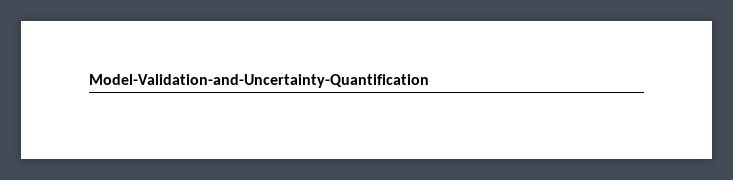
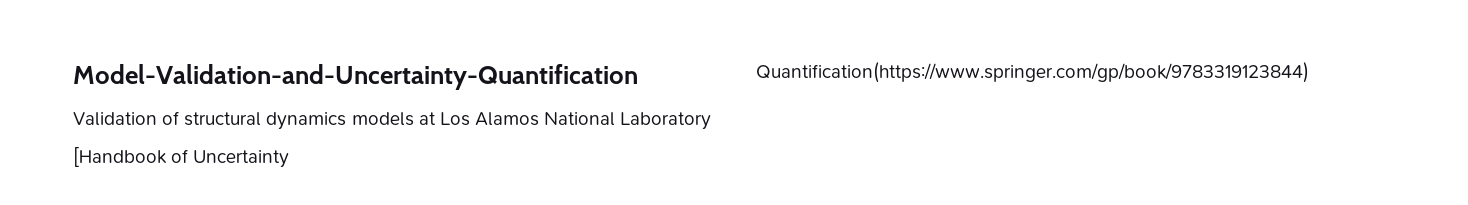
+ Validation of structural dynamics models at Los Alamos National Laboratory
+ [Handbook of Uncertainty Quantification(https://www.springer.com/gp/book/9783319123844)

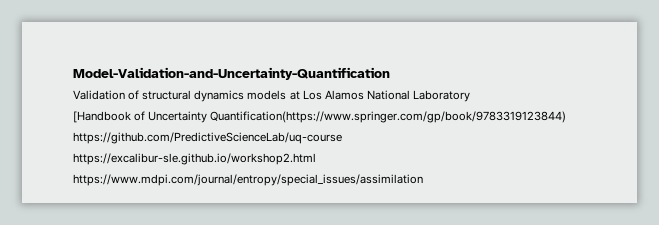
+ https://github.com/PredictiveScienceLab/uq-course
+ https://excalibur-sle.github.io/workshop2.html
+ https://www.mdpi.com/journal/entropy/special_issues/assimilation

